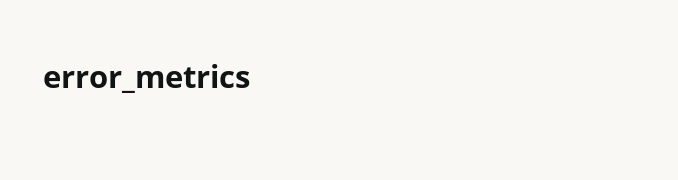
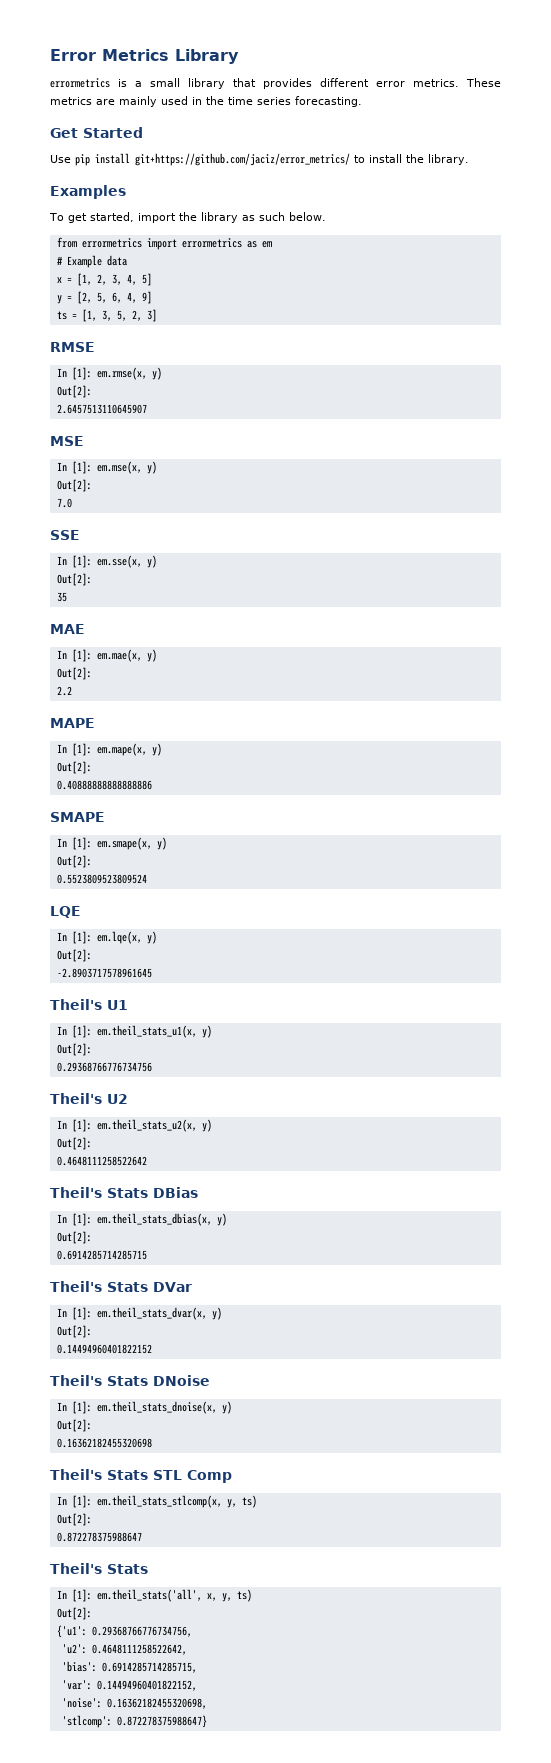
- error_metrics
+ Error Metrics Library
+ errormetrics is a small library that provides different error metrics. These metrics are mainly used in the time series forecasting.
+ Get Started
+ Use pip install git+https://github.com/jaciz/error_metrics/ to install the library.
+ Examples
+ To get started, import the library as such below.
+ from errormetrics import errormetrics as em
+ # Example data
+ x = [1, 2, 3, 4, 5]
+ y = [2, 5, 6, 4, 9]
+ ts = [1, 3, 5, 2, 3]
+ RMSE
+ In [1]: em.rmse(x, y)
+ Out[2]:
+ 2.6457513110645907
+ MSE
+ In [1]: em.mse(x, y)
+ Out[2]:
+ 7.0
+ SSE
+ In [1]: em.sse(x, y)
+ Out[2]:
+ 35
+ MAE
+ In [1]: em.mae(x, y)
+ Out[2]:
+ 2.2
+ MAPE
+ In [1]: em.mape(x, y)
+ Out[2]:
+ 0.40888888888888886
+ SMAPE
+ In [1]: em.smape(x, y)
+ Out[2]:
+ 0.5523809523809524
+ LQE
+ In [1]: em.lqe(x, y)
+ Out[2]:
+ -2.8903717578961645
+ Theil's U1
+ In [1]: em.theil_stats_u1(x, y)
+ Out[2]:
+ 0.29368766776734756
+ Theil's U2
+ In [1]: em.theil_stats_u2(x, y)
+ Out[2]:
+ 0.4648111258522642
+ Theil's Stats DBias
+ In [1]: em.theil_stats_dbias(x, y)
+ Out[2]:
+ 0.6914285714285715
+ Theil's Stats DVar
+ In [1]: em.theil_stats_dvar(x, y)
+ Out[2]:
+ 0.14494960401822152
+ Theil's Stats DNoise
+ In [1]: em.theil_stats_dnoise(x, y)
+ Out[2]:
+ 0.16362182455320698
+ Theil's Stats STL Comp
+ In [1]: em.theil_stats_stlcomp(x, y, ts)
+ Out[2]:
+ 0.872278375988647
+ Theil's Stats
+ In [1]: em.theil_stats('all', x, y, ts)
+ Out[2]:
+ {'u1': 0.29368766776734756,
+ 'u2': 0.4648111258522642,
+ 'bias': 0.6914285714285715,
+ 'var': 0.14494960401822152,
+ 'noise': 0.16362182455320698,
+ 'stlcomp': 0.872278375988647}

